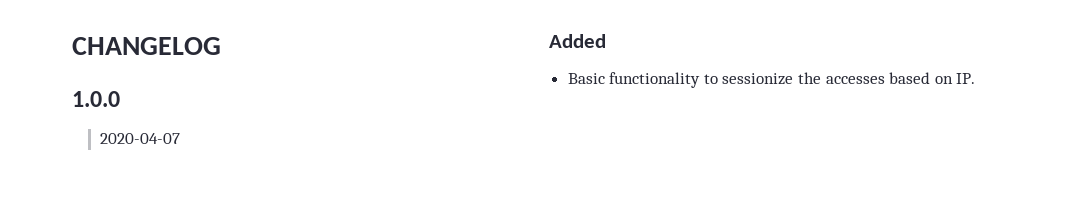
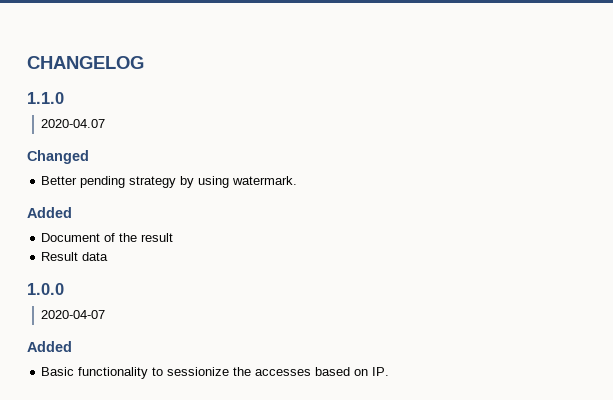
+ 1.1.0
+ 2020-04.07
+ Changed
+ Better pending strategy by using watermark.
+ Added
+ Document of the result
+ Result data

